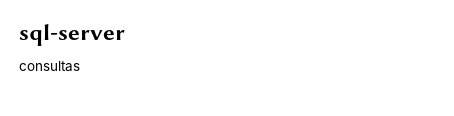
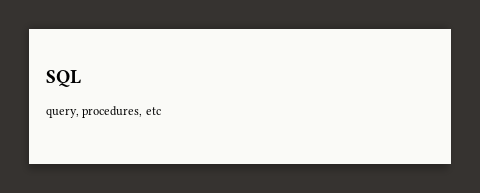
- sql-server
- consultas
+ SQL
+ query, procedures, etc

